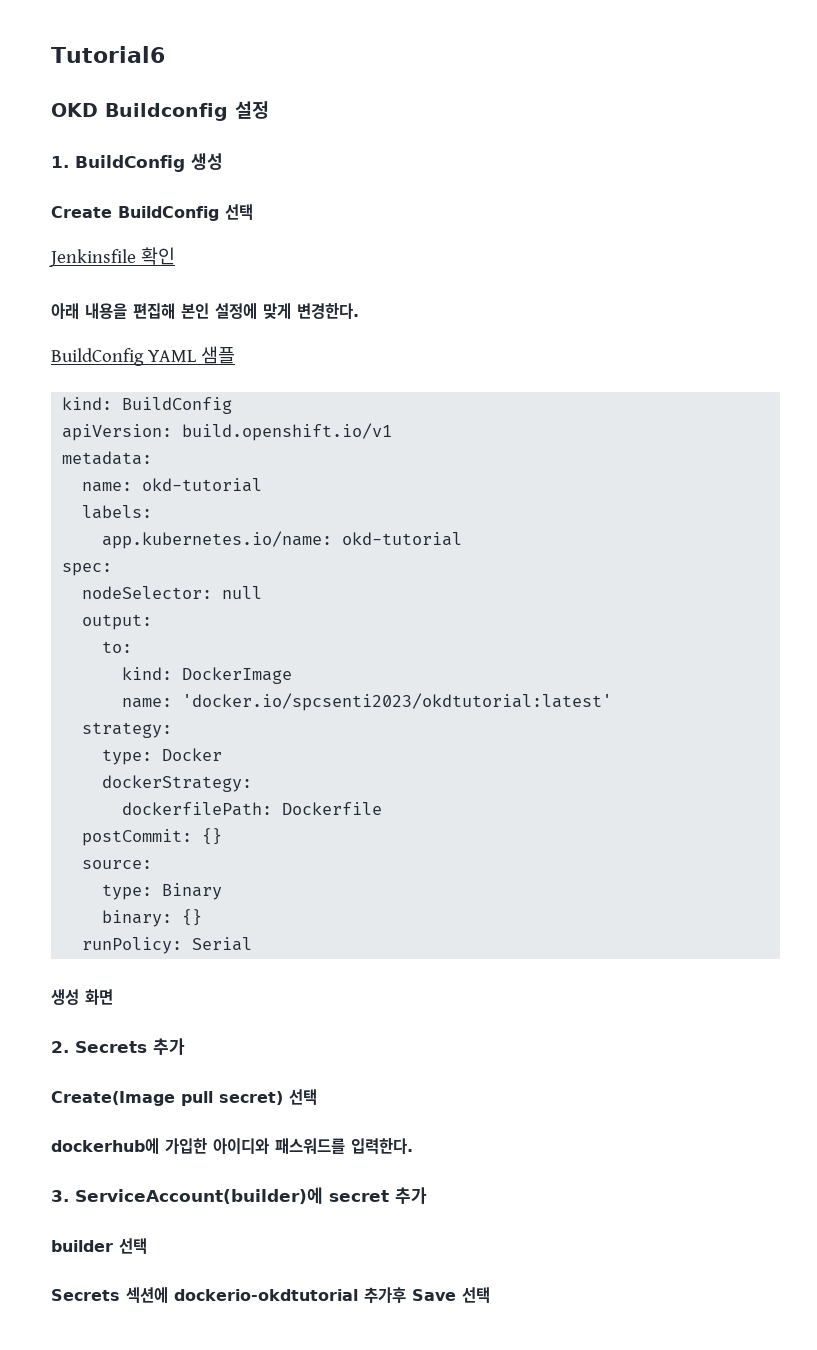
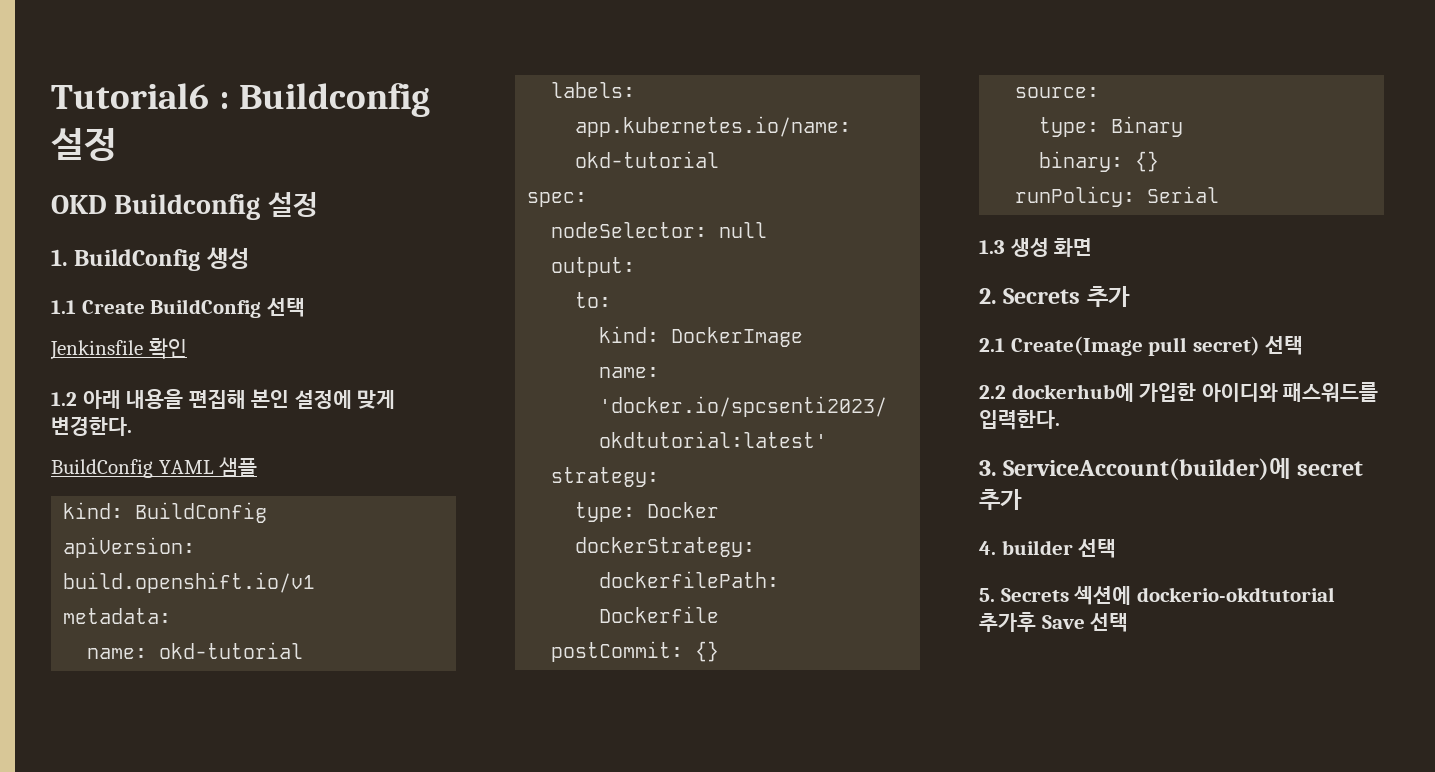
- Tutorial6
+ Tutorial6 : Buildconfig 설정
- Create BuildConfig 선택
+ 1.1 Create BuildConfig 선택
- 아래 내용을 편집해 본인 설정에 맞게 변경한다.
+ 1.2 아래 내용을 편집해 본인 설정에 맞게 변경한다.
- 생성 화면
+ 1.3 생성 화면
- Create(Image pull secret) 선택
+ 2.1 Create(Image pull secret) 선택
- dockerhub에 가입한 아이디와 패스워드를 입력한다.
+ 2.2 dockerhub에 가입한 아이디와 패스워드를 입력한다.
- builder 선택
+ 4. builder 선택
- Secrets 섹션에 dockerio-okdtutorial 추가후 Save 선택
+ 5. Secrets 섹션에 dockerio-okdtutorial 추가후 Save 선택

